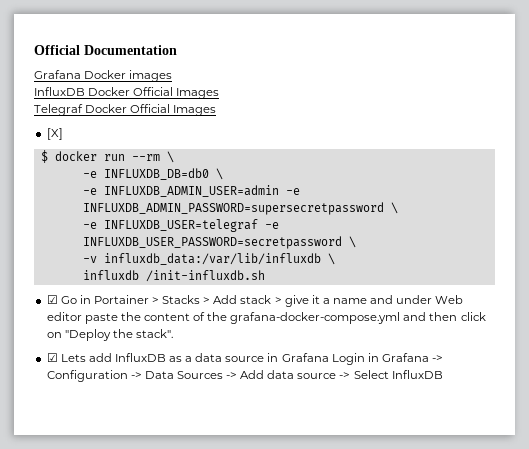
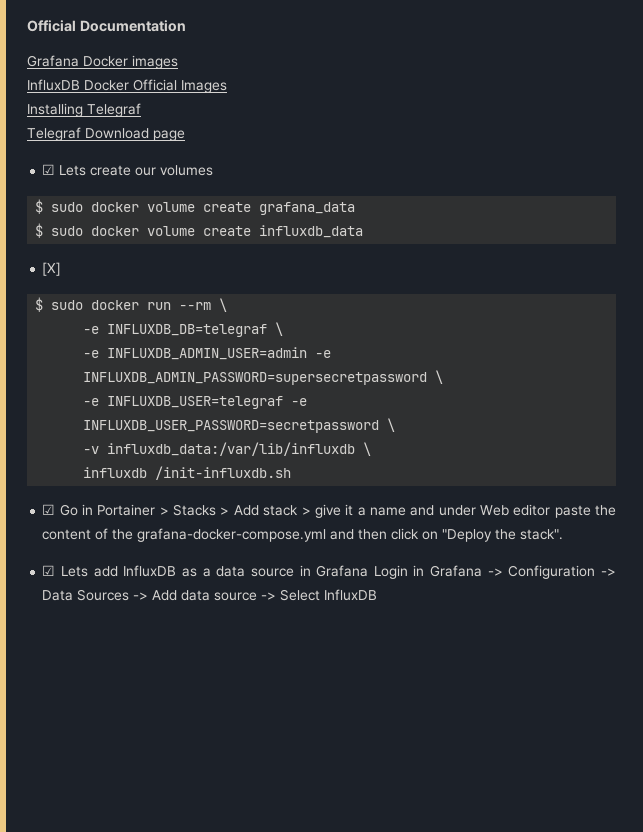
- Telegraf Docker Official Images
+ Installing Telegraf
+ Telegraf Download page
+ ☑ Lets create our volumes
+ $ sudo docker volume create grafana_data
+ $ sudo docker volume create influxdb_data
- $ docker run --rm \
+ $ sudo docker run --rm \
- -e INFLUXDB_DB=db0 \
+ -e INFLUXDB_DB=telegraf \

